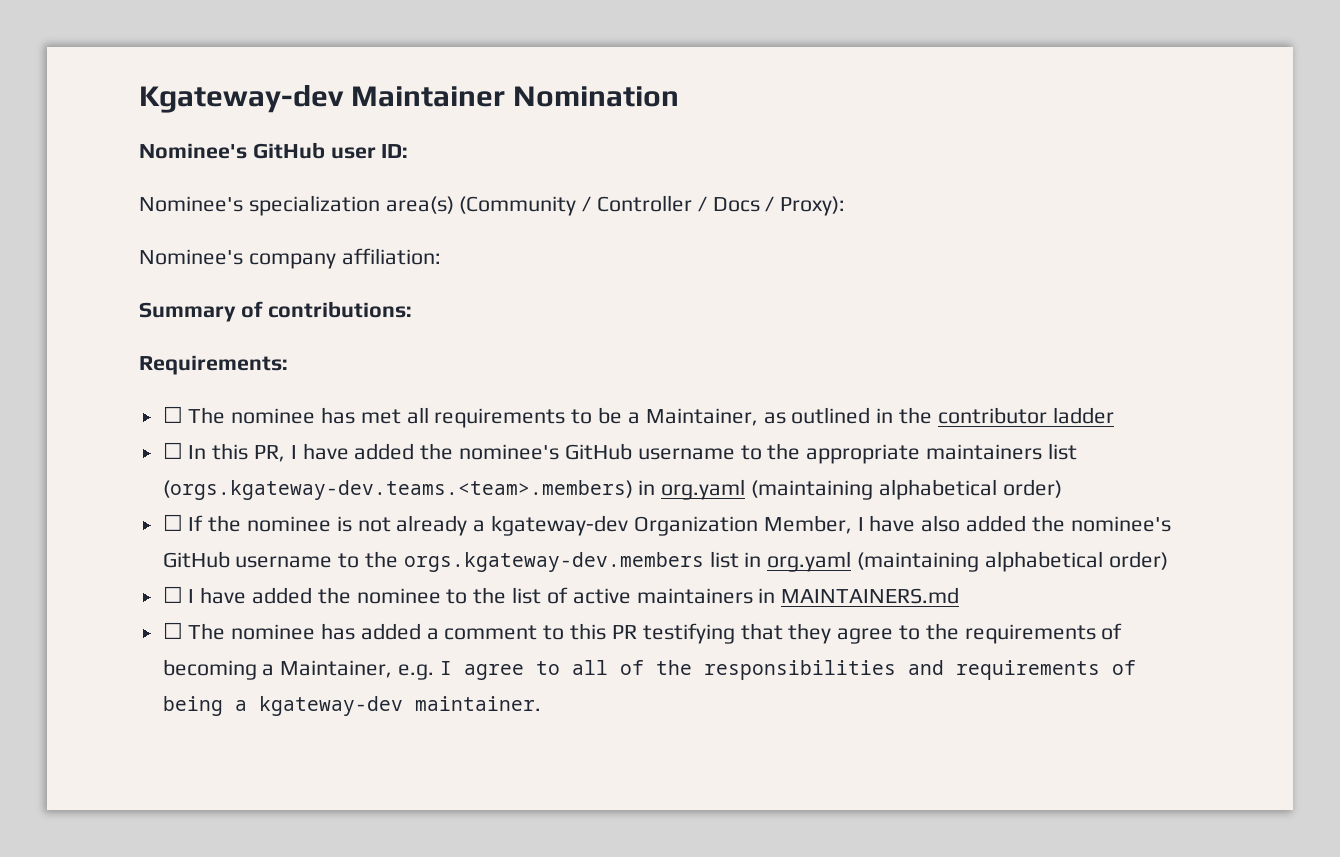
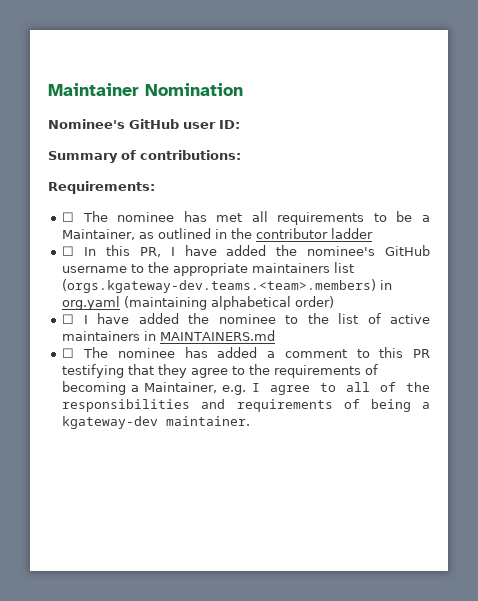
- Kgateway-dev Maintainer Nomination
+ Maintainer Nomination
- Nominee's specialization area(s) (Community / Controller / Docs / Proxy):
- Nominee's company affiliation:
- ☐ If the nominee is not already a kgateway-dev Organization Member, I have also added the nominee's GitHub username to the orgs.kgateway-dev.members list in org.yaml (maintaining alphabetical order)

